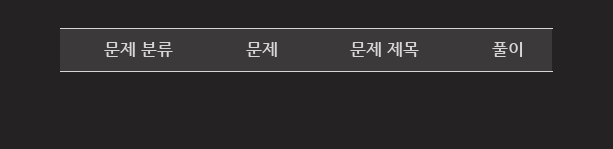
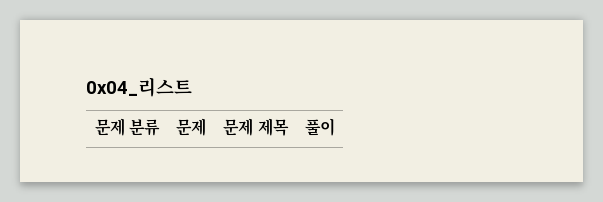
+ 0x04_리스트

